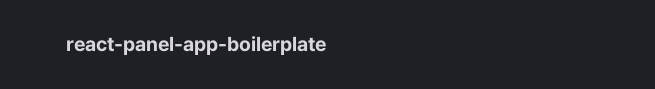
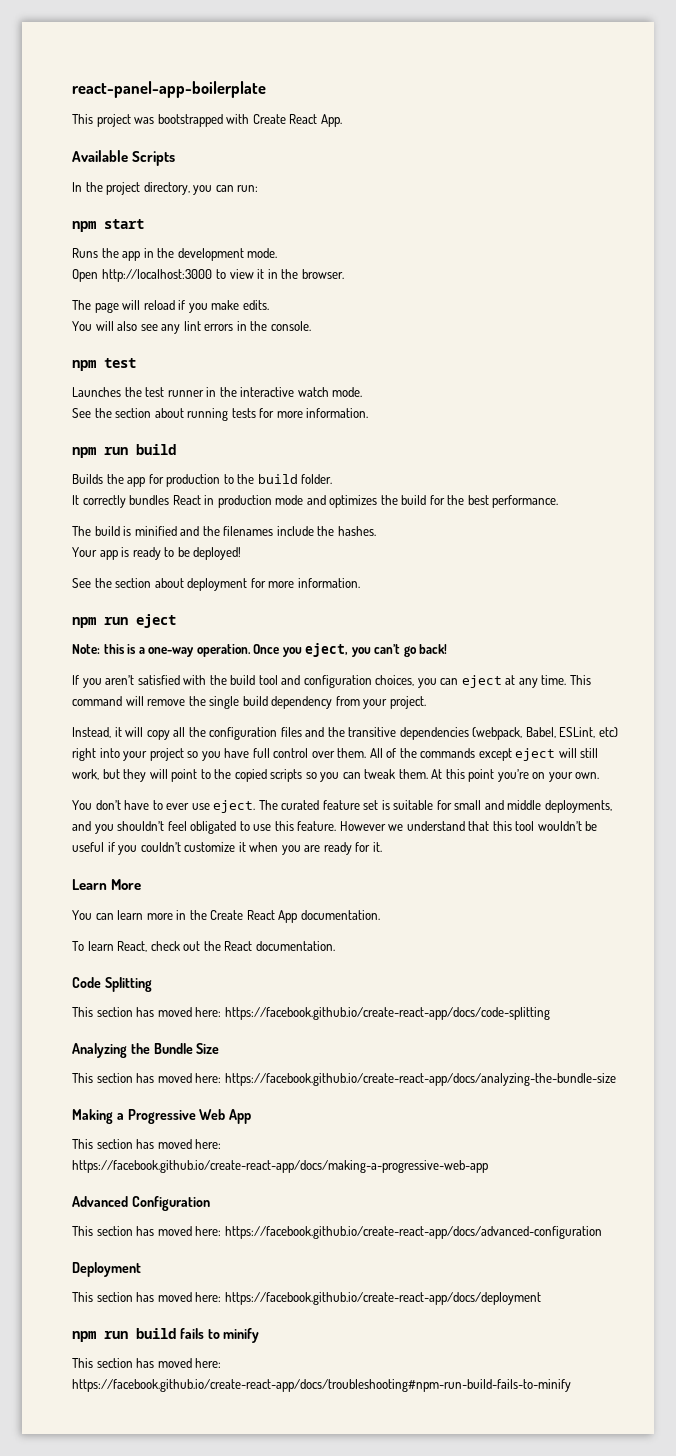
+ This project was bootstrapped with Create React App.
+ Available Scripts
+ In the project directory, you can run:
+ npm start
+ Runs the app in the development mode.
+ Open http://localhost:3000 to view it in the browser.
+ The page will reload if you make edits.
+ You will also see any lint errors in the console.
+ npm test
+ Launches the test runner in the interactive watch mode.
+ See the section about running tests for more information.
+ npm run build
+ Builds the app for production to the build folder.
+ It correctly bundles React in production mode and optimizes the build for the best performance.
+ The build is minified and the filenames include the hashes.
+ Your app is ready to be deployed!
+ See the section about deployment for more information.
+ npm run eject
+ Note: this is a one-way operation. Once you eject, you can’t go back!
+ If you aren’t satisfied with the build tool and configuration choices, you can eject at any time. This command will remove the single build dependency from your project.
+ Instead, it will copy all the configuration files and the transitive dependencies (webpack, Babel, ESLint, etc) right into your project so you have full control over them. All of the commands except eject will still work, but they will point to the copied scripts so you can tweak them. At this point you’re on your own.
+ You don’t have to ever use eject. The curated feature set is suitable for small and middle deployments, and you shouldn’t feel obligated to use this feature. However we understand that this tool wouldn’t be useful if you couldn’t customize it when you are ready for it.
+ Learn More
+ You can learn more in the Create React App documentation.
+ To learn React, check out the React documentation.
+ Code Splitting
+ This section has moved here: https://facebook.github.io/create-react-app/docs/code-splitting
+ Analyzing the Bundle Size
+ This section has moved here: https://facebook.github.io/create-react-app/docs/analyzing-the-bundle-size
+ Making a Progressive Web App
+ This section has moved here: https://facebook.github.io/create-react-app/docs/making-a-progressive-web-app
+ Advanced Configuration
+ This section has moved here: https://facebook.github.io/create-react-app/docs/advanced-configuration
+ Deployment
+ This section has moved here: https://facebook.github.io/create-react-app/docs/deployment
+ npm run build fails to minify
+ This section has moved here: https://facebook.github.io/create-react-app/docs/troubleshooting#npm-run-build-fails-to-minify

